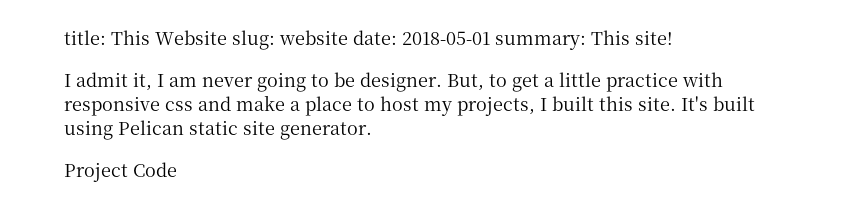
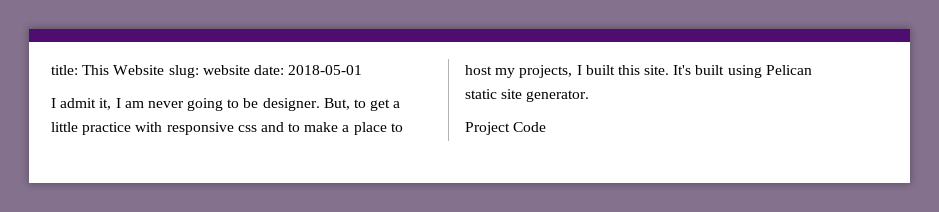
- title: This Website slug: website date: 2018-05-01 summary: This site!
+ title: This Website slug: website date: 2018-05-01
- But, to get a little practice with responsive css and make a place to host my projects, I built this site.
+ But, to get a little practice with responsive css and to make a place to host my projects, I built this site.

